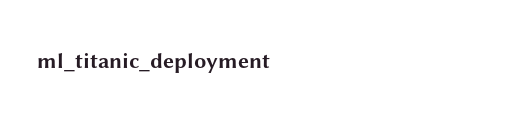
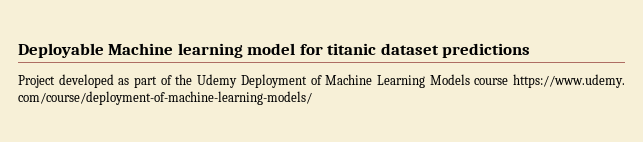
- ml_titanic_deployment
+ Deployable Machine learning model for titanic dataset predictions
+ Project developed as part of the Udemy Deployment of Machine Learning Models course https://www.udemy. com/course/deployment-of-machine-learning-models/

